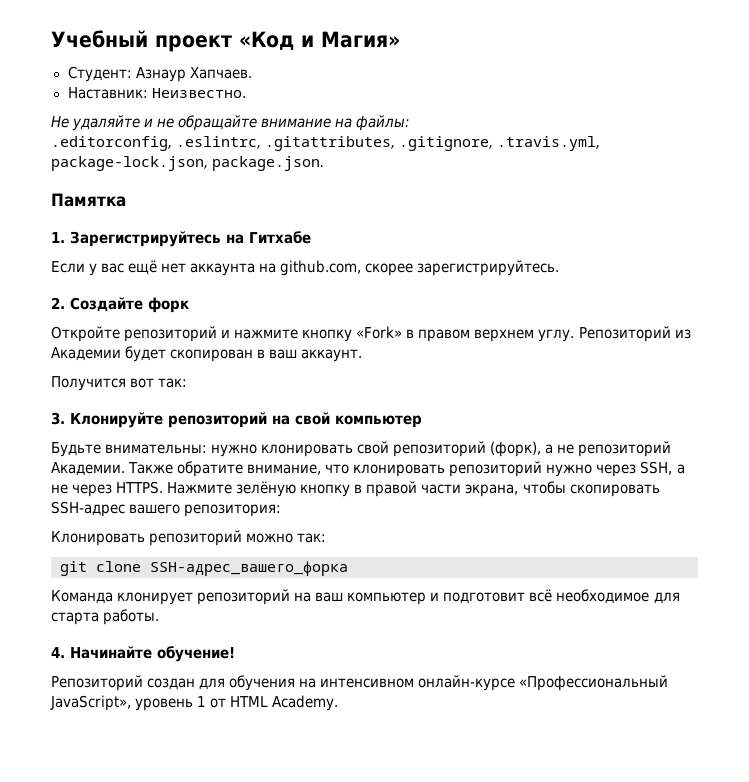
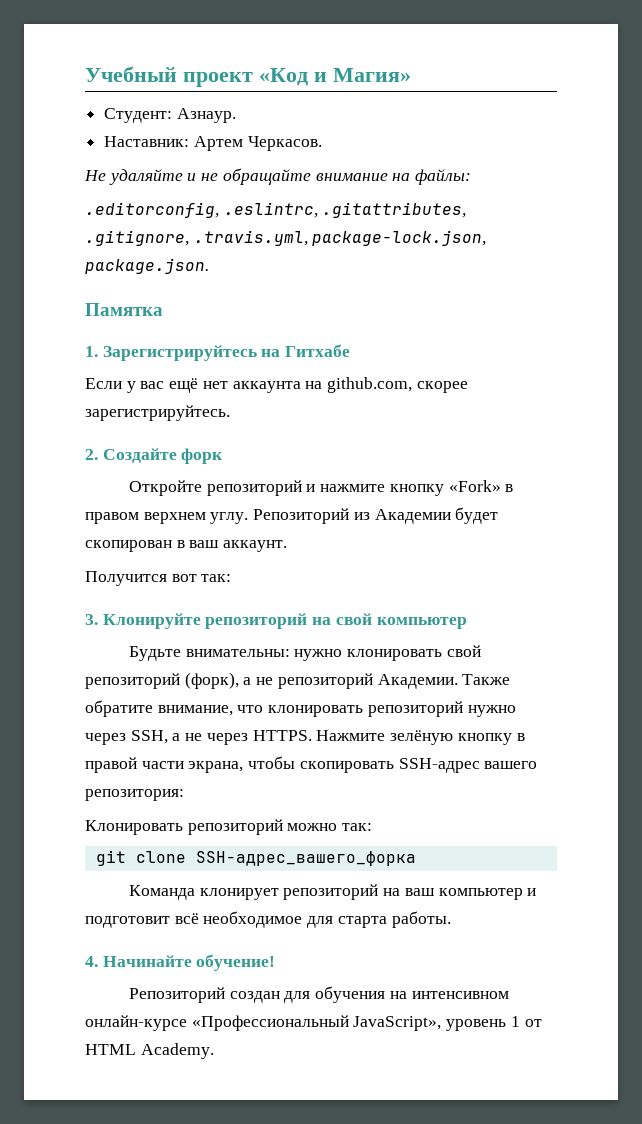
- Студент: Азнаур Хапчаев.
+ Студент: Азнаур.
- Наставник: Неизвестно.
+ Наставник: Артем Черкасов.

